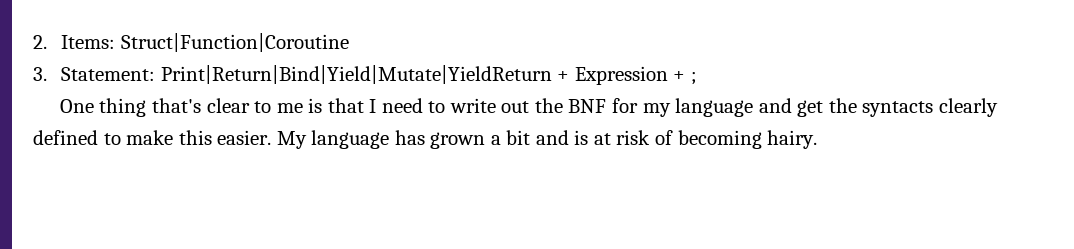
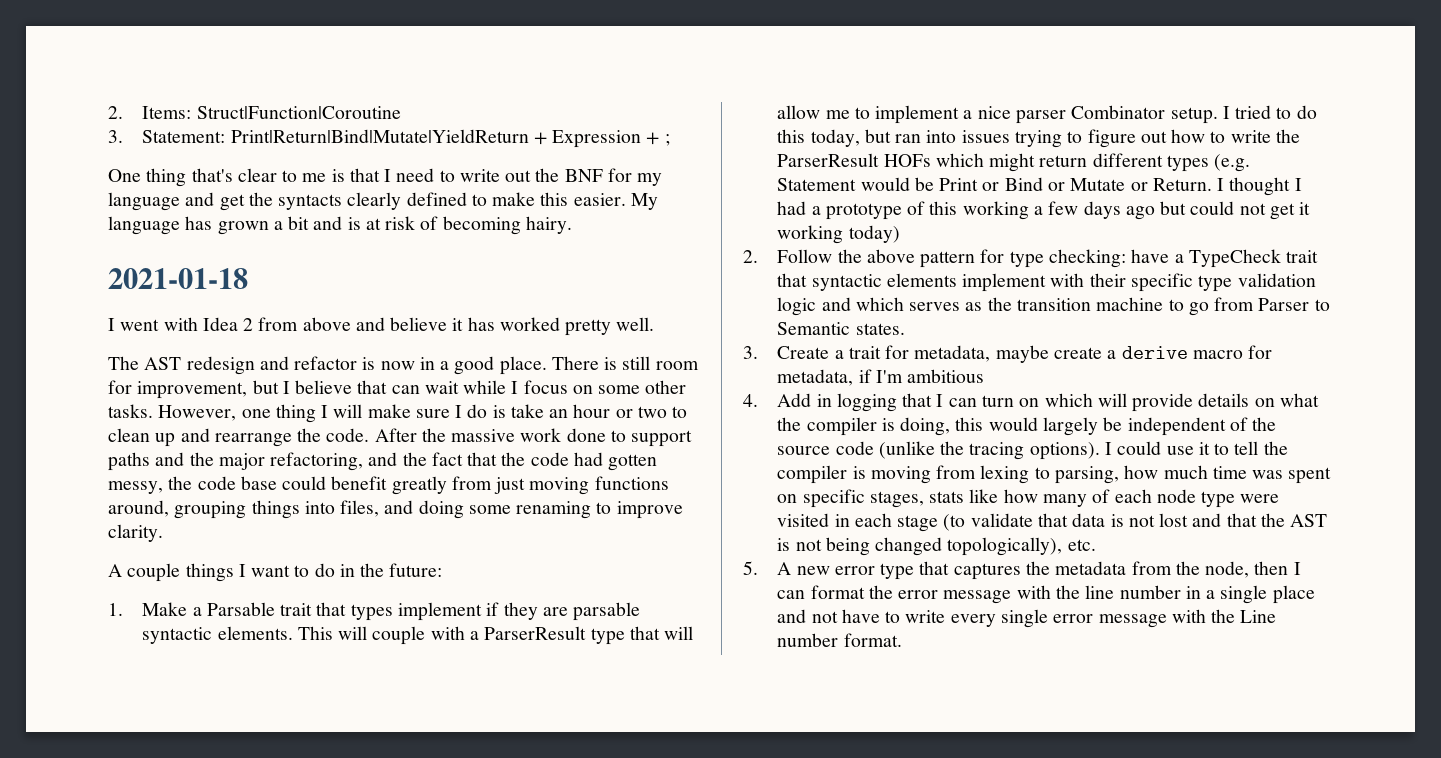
- 3. Statement: Print|Return|Bind|Yield|Mutate|YieldReturn + Expression + ;
+ 3. Statement: Print|Return|Bind|Mutate|YieldReturn + Expression + ;
+ 2021-01-18
+ I went with Idea 2 from above and believe it has worked pretty well.
+ The AST redesign and refactor is now in a good place. There is still room for improvement, but I believe that can wait while I focus on some other tasks. However, one thing I will make sure I do is take an hour or two to clean up and rearrange the code. After the massive work done to support paths and the major refactoring, and the fact that the code had gotten messy, the code base could benefit greatly from just moving functions around, grouping things into files, and doing some renaming to improve clarity.
+ A couple things I want to do in the future:
+ 1. Make a Parsable trait that types implement if they are parsable syntactic elements. This will couple with a ParserResult type that will allow me to implement a nice parser Combinator setup. I tried to do this today, but ran into issues trying to figure out how to write the ParserResult HOFs which might return different types (e.g. Statement would be Print or Bind or Mutate or Return. I thought I had a prototype of this working a few days ago but could not get it working today)
+ 2. Follow the above pattern for type checking: have a TypeCheck trait that syntactic elements implement with their specific type validation logic and which serves as the transition machine to go from Parser to Semantic states.
+ 3. Create a trait for metadata, maybe create a derive macro for metadata, if I'm ambitious
+ 4. Add in logging that I can turn on which will provide details on what the compiler is doing, this would largely be independent of the source code (unlike the tracing options). I could use it to tell the compiler is moving from lexing to parsing, how much time was spent on specific stages, stats like how many of each node type were visited in each stage (to validate that data is not lost and that the AST is not being changed topologically), etc.
+ 5. A new error type that captures the metadata from the node, then I can format the error message with the line number in a single place and not have to write every single error message with the Line number format.

